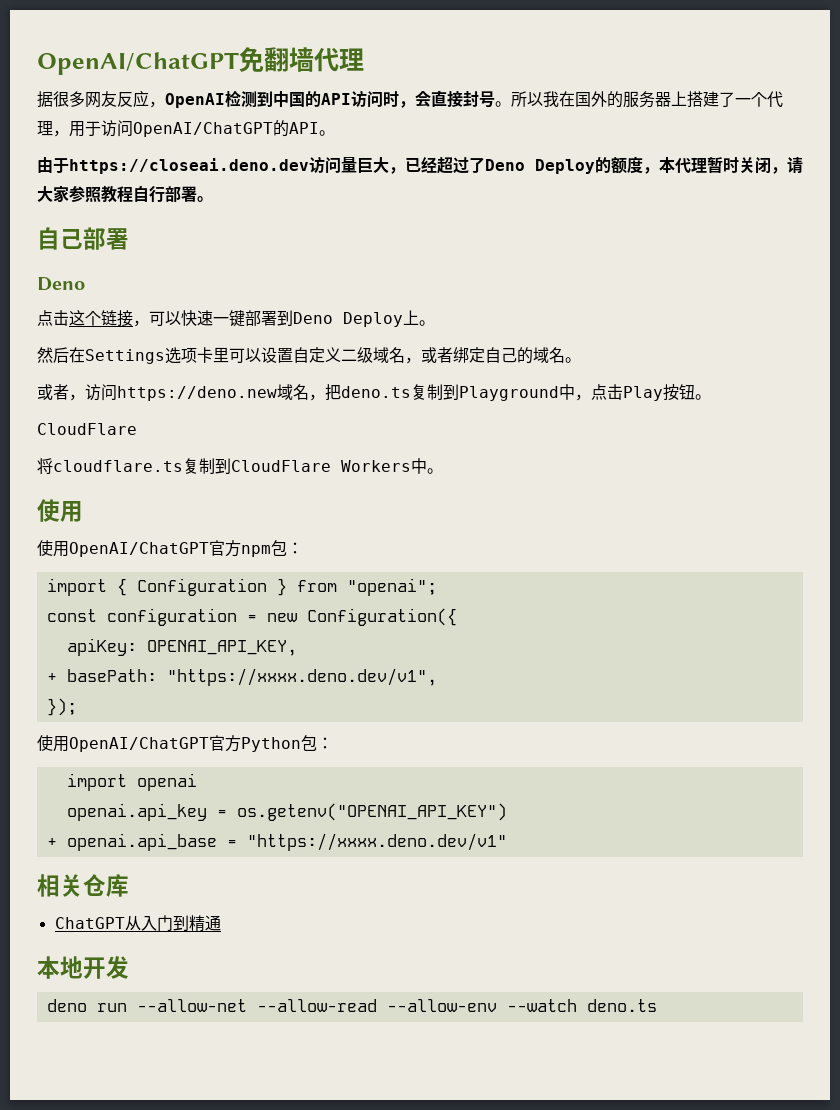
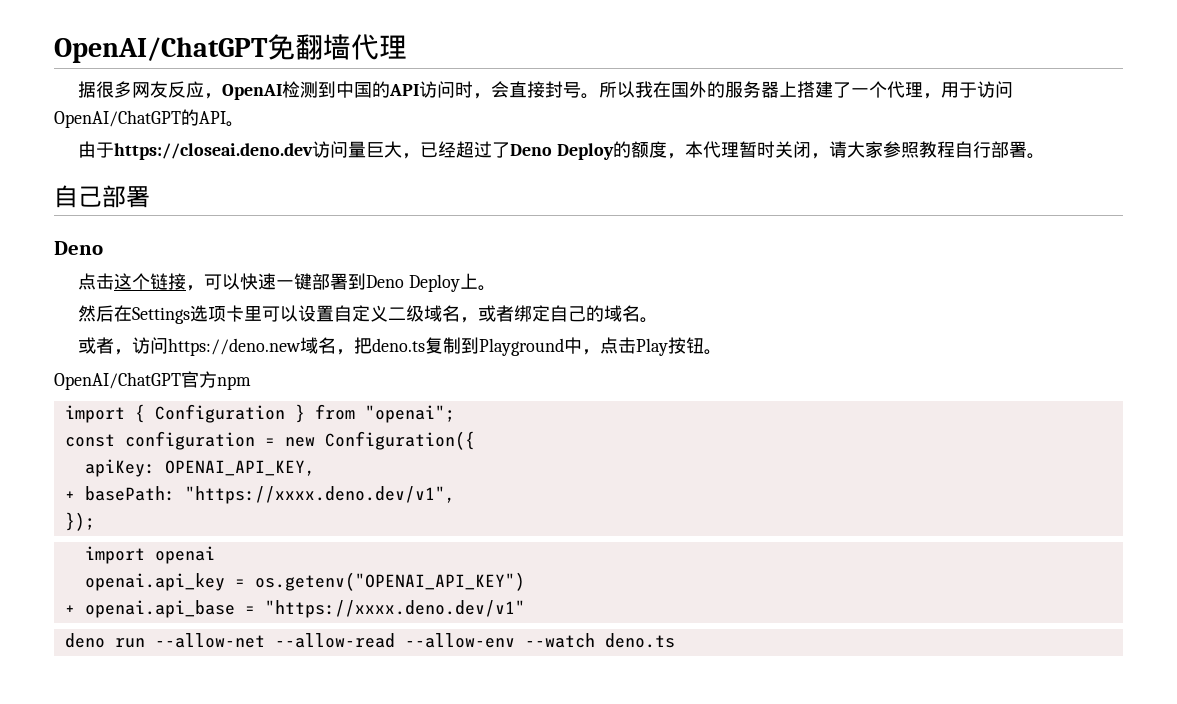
  或者，访问https://deno.new域名，把deno.ts复制到Playground中，点击Play按钮。
- CloudFlare
- 将cloudflare.ts复制到CloudFlare Workers中。
- 使用
- 使用OpenAI/ChatGPT官方npm包：
+ OpenAI/ChatGPT官方npm
- 使用OpenAI/ChatGPT官方Python包：
- 相关仓库
- ChatGPT从入门到精通
- 本地开发

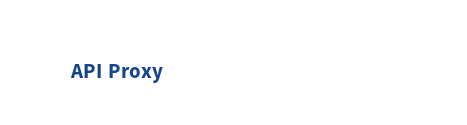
- OpenAI/ChatGPT免翻墙代理
- 据很多网友反应，OpenAI检测到中国的API访问时，会直接封号。所以我在国外的服务器上搭建了一个代理，用于访问OpenAI/ChatGPT的API。
- 由于https://closeai.deno.dev访问量巨大，已经超过了Deno Deploy的额度，本代理暂时关闭，请大家参照教程自行部署。
- 自己部署
- Deno
- 点击这个链接，可以快速一键部署到Deno Deploy上。
- 然后在Settings选项卡里可以设置自定义二级域名，或者绑定自己的域名。
- 或者，访问https://deno.new域名，把deno.ts复制到Playground中，点击Play按钮。
- OpenAI/ChatGPT官方npm
- import { Configuration } from "openai";
- const configuration = new Configuration({
- apiKey: OPENAI_API_KEY,
- + basePath: "https://xxxx.deno.dev/v1",
- });
- import openai
- openai.api_key = os.getenv("OPENAI_API_KEY")
- + openai.api_base = "https://xxxx.deno.dev/v1"
- deno run --allow-net --allow-read --allow-env --watch deno.ts
+ API Proxy

